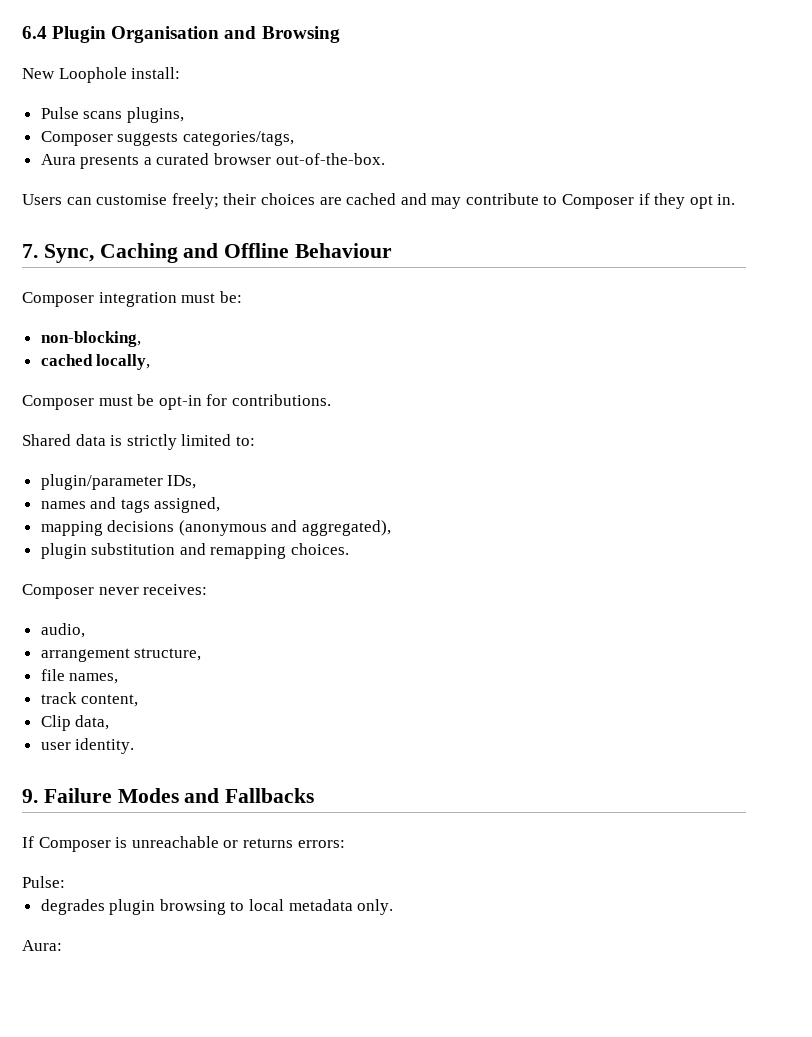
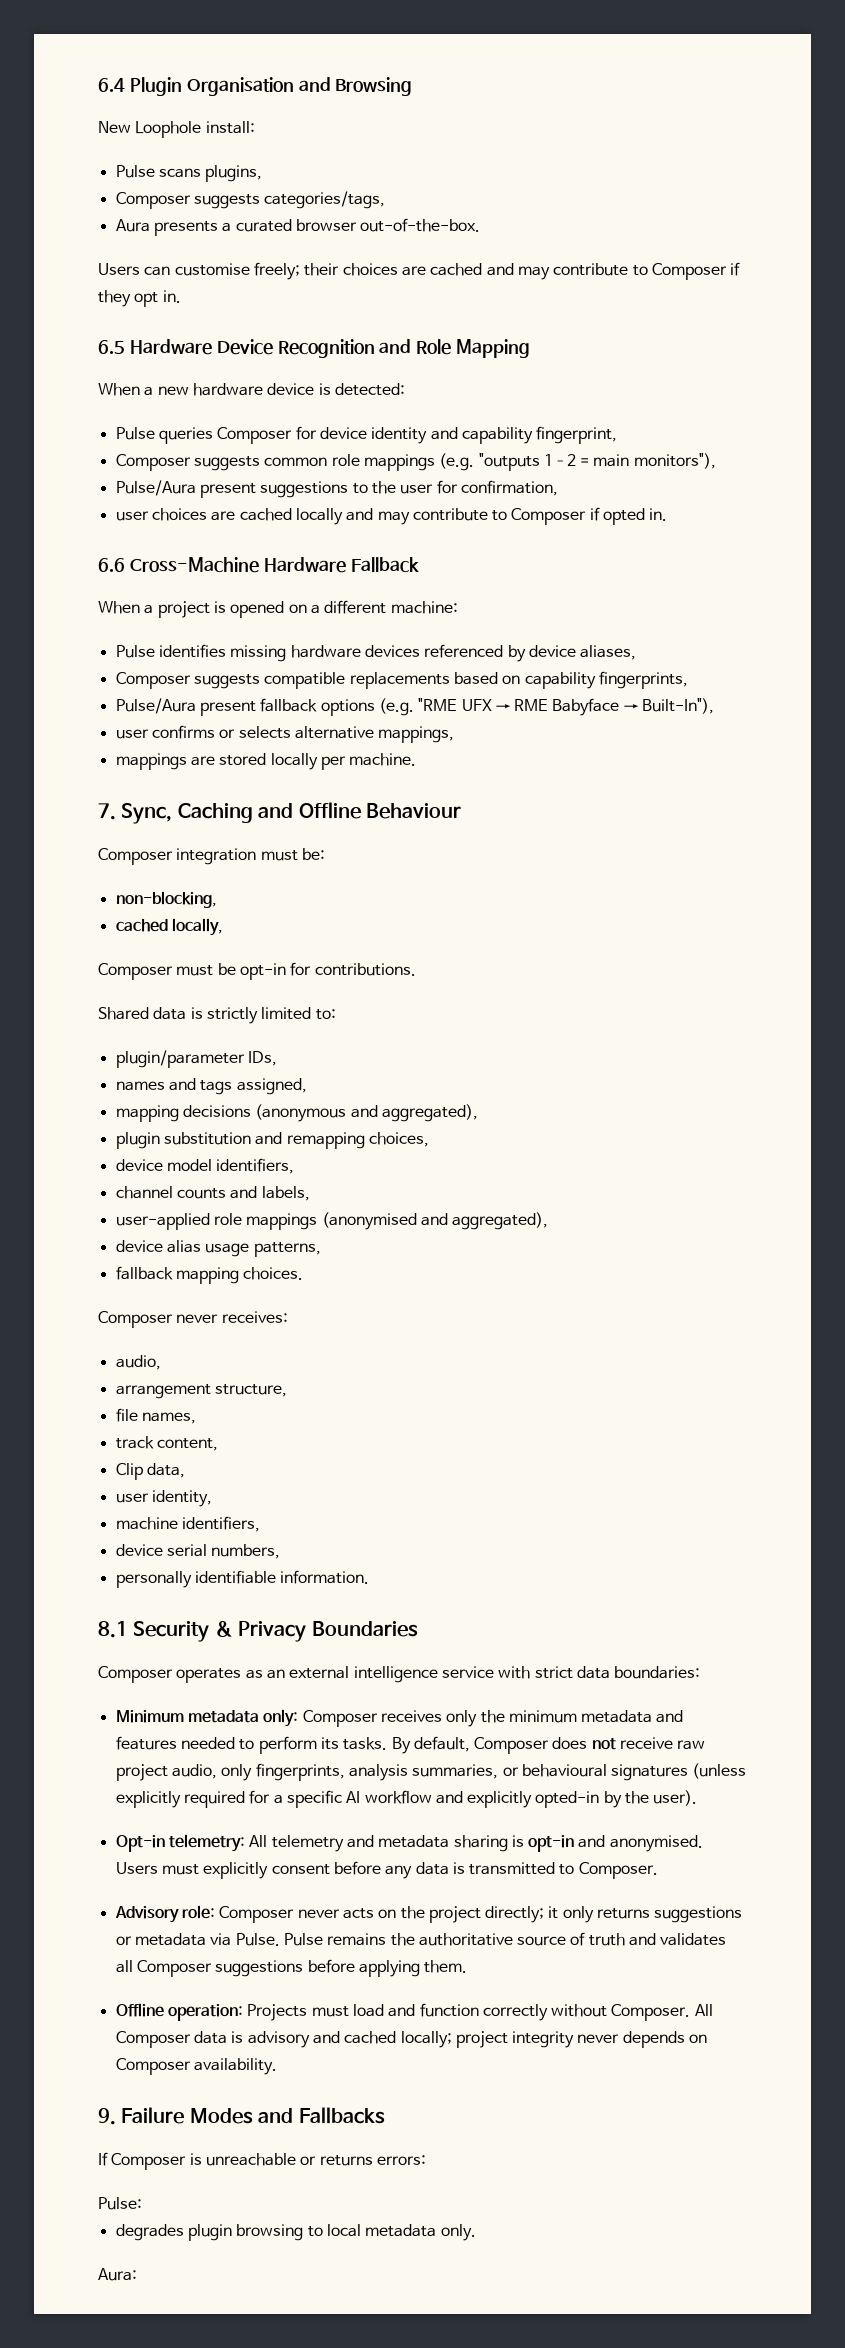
+ 6.5 Hardware Device Recognition and Role Mapping
+ When a new hardware device is detected:
+ Pulse queries Composer for device identity and capability fingerprint,
+ Composer suggests common role mappings (e.g. "outputs 1–2 = main monitors"),
+ Pulse/Aura present suggestions to the user for confirmation,
+ user choices are cached locally and may contribute to Composer if opted in.
+ 6.6 Cross-Machine Hardware Fallback
+ When a project is opened on a different machine:
+ Pulse identifies missing hardware devices referenced by device aliases,
+ Composer suggests compatible replacements based on capability fingerprints,
+ Pulse/Aura present fallback options (e.g. "RME UFX → RME Babyface → Built-In"),
+ user confirms or selects alternative mappings,
+ mappings are stored locally per machine.
- plugin substitution and remapping choices.
+ plugin substitution and remapping choices,
+ device model identifiers,
+ channel counts and labels,
+ user-applied role mappings (anonymised and aggregated),
+ device alias usage patterns,
+ fallback mapping choices.
- user identity.
+ user identity,
+ machine identifiers,
+ device serial numbers,
+ personally identifiable information.
+ 8.1 Security & Privacy Boundaries
+ Composer operates as an external intelligence service with strict data boundaries:
+ Minimum metadata only: Composer receives only the minimum metadata and features needed to perform its tasks. By default, Composer does not receive raw project audio, only fingerprints, analysis summaries, or behavioural signatures (unless explicitly required for a specific AI workflow and explicitly opted-in by the user).
+ Opt-in telemetry: All telemetry and metadata sharing is opt-in and anonymised. Users must explicitly consent before any data is transmitted to Composer.
+ Advisory role: Composer never acts on the project directly; it only returns suggestions or metadata via Pulse. Pulse remains the authoritative source of truth and validates all Composer suggestions before applying them.
+ Offline operation: Projects must load and function correctly without Composer. All Composer data is advisory and cached locally; project integrity never depends on Composer availability.

